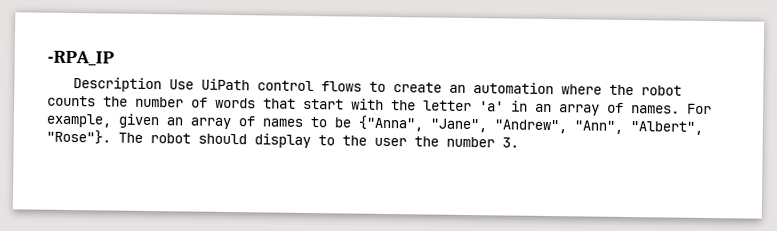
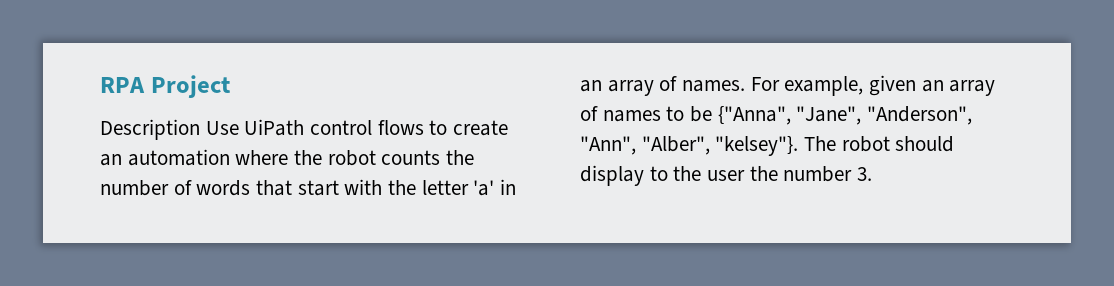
- -RPA_IP
+ RPA Project
- For example, given an array of names to be {"Anna", "Jane", "Andrew", "Ann", "Albert", "Rose"}.
+ For example, given an array of names to be {"Anna", "Jane", "Anderson", "Ann", "Alber", "kelsey"}.

